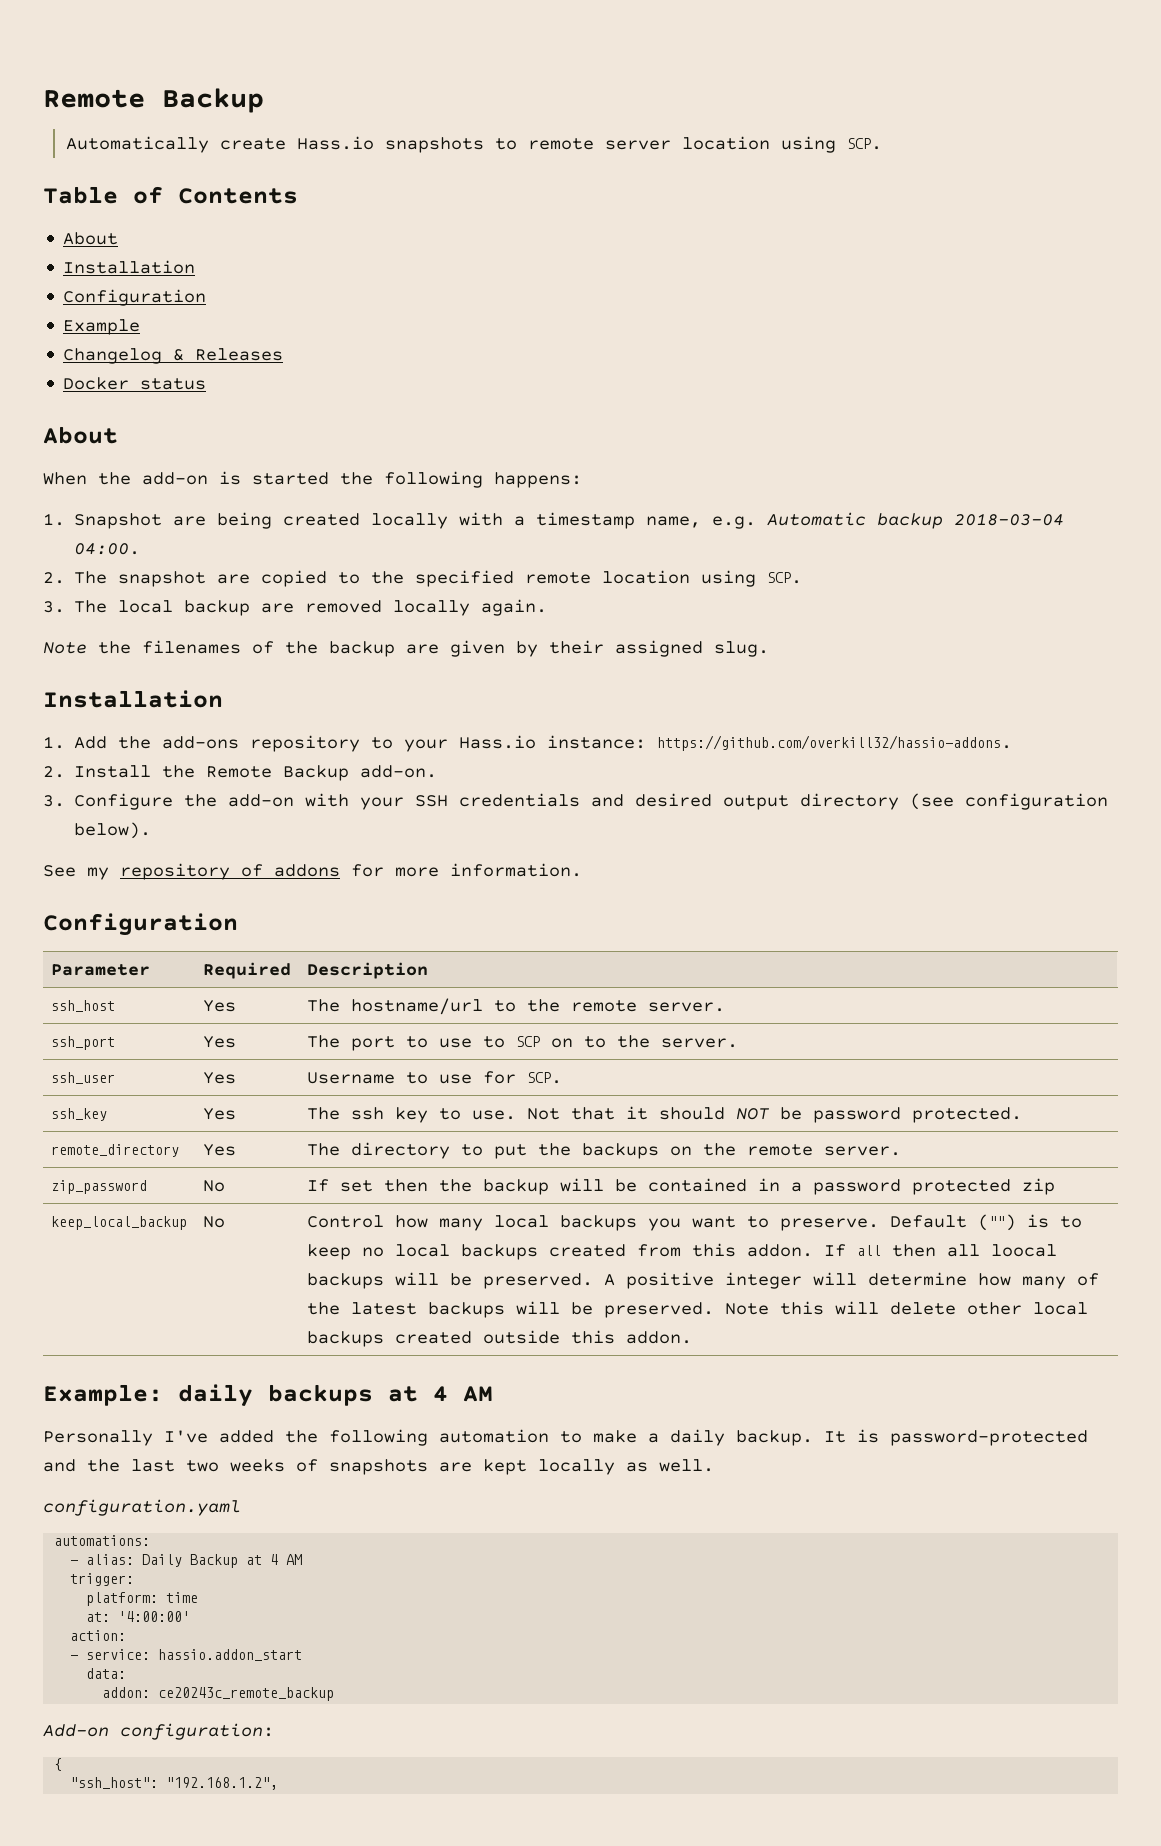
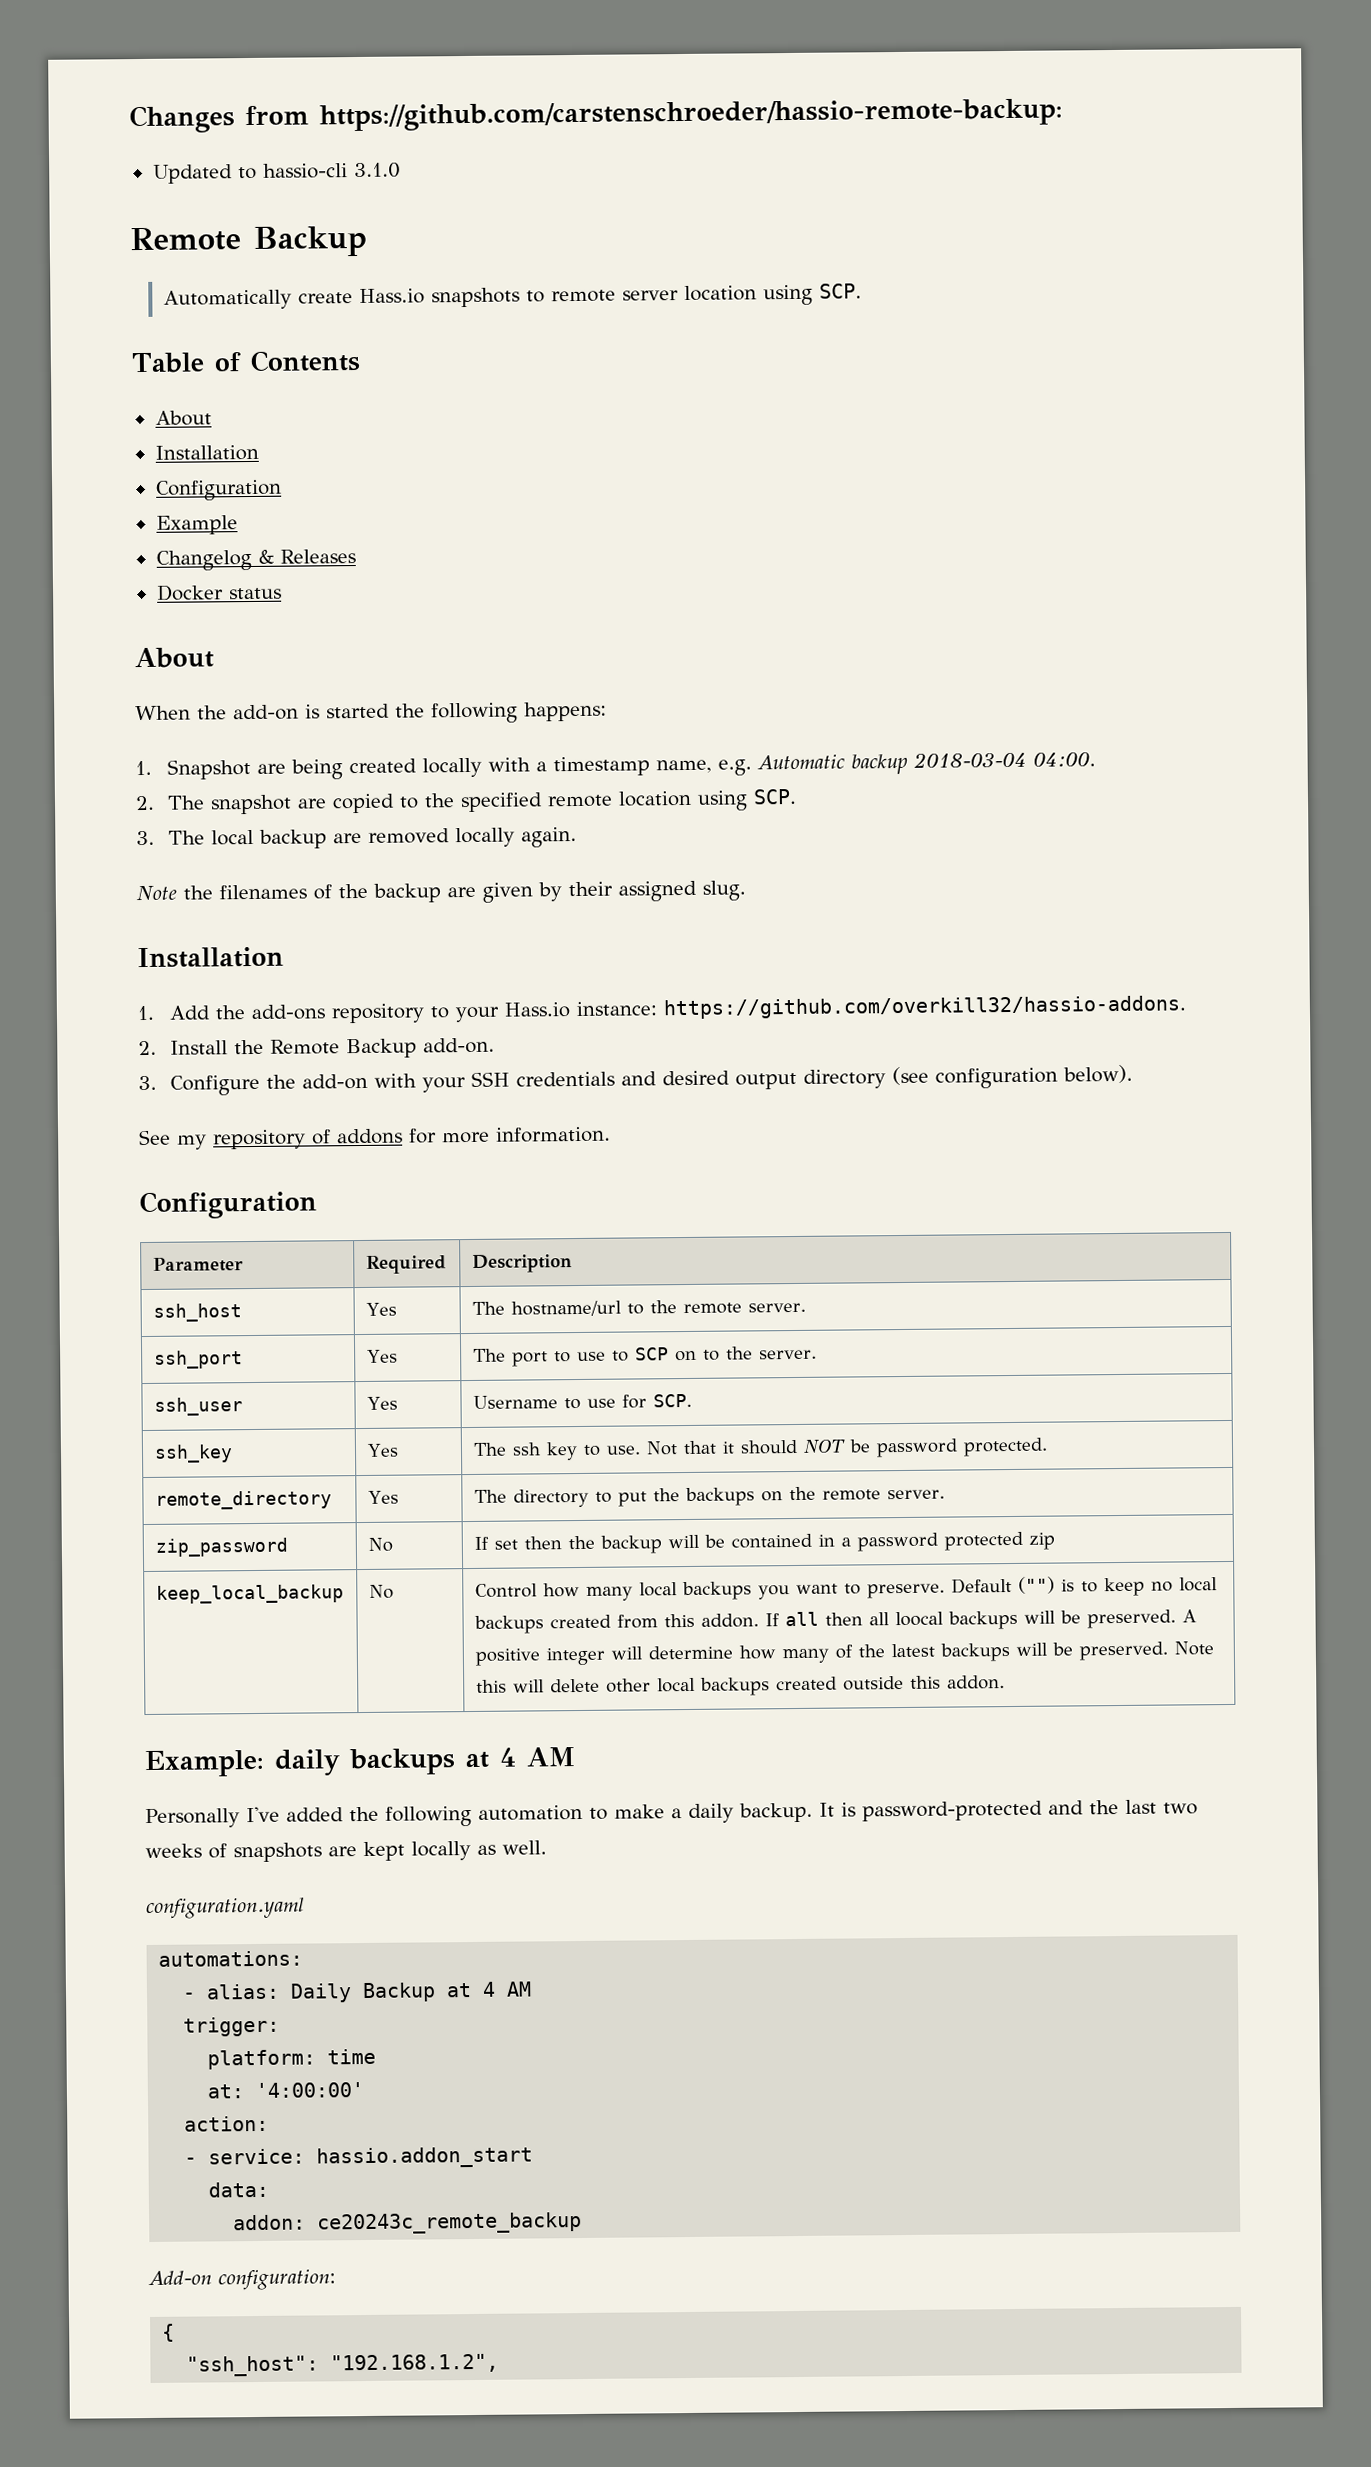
+ Changes from https://github.com/carstenschroeder/hassio-remote-backup:
+ Updated to hassio-cli 3.1.0

